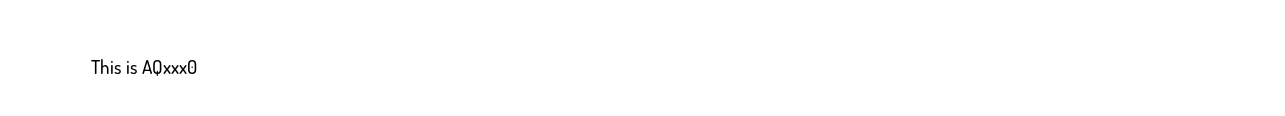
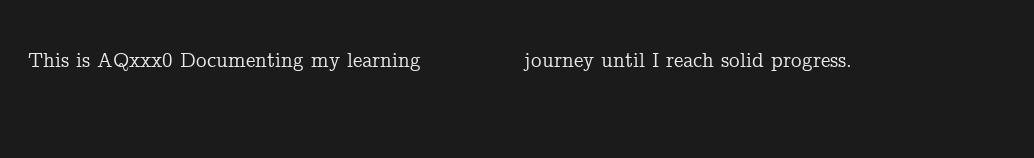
- This is AQxxx0
+ This is AQxxx0 Documenting my learning journey until I reach solid progress.

